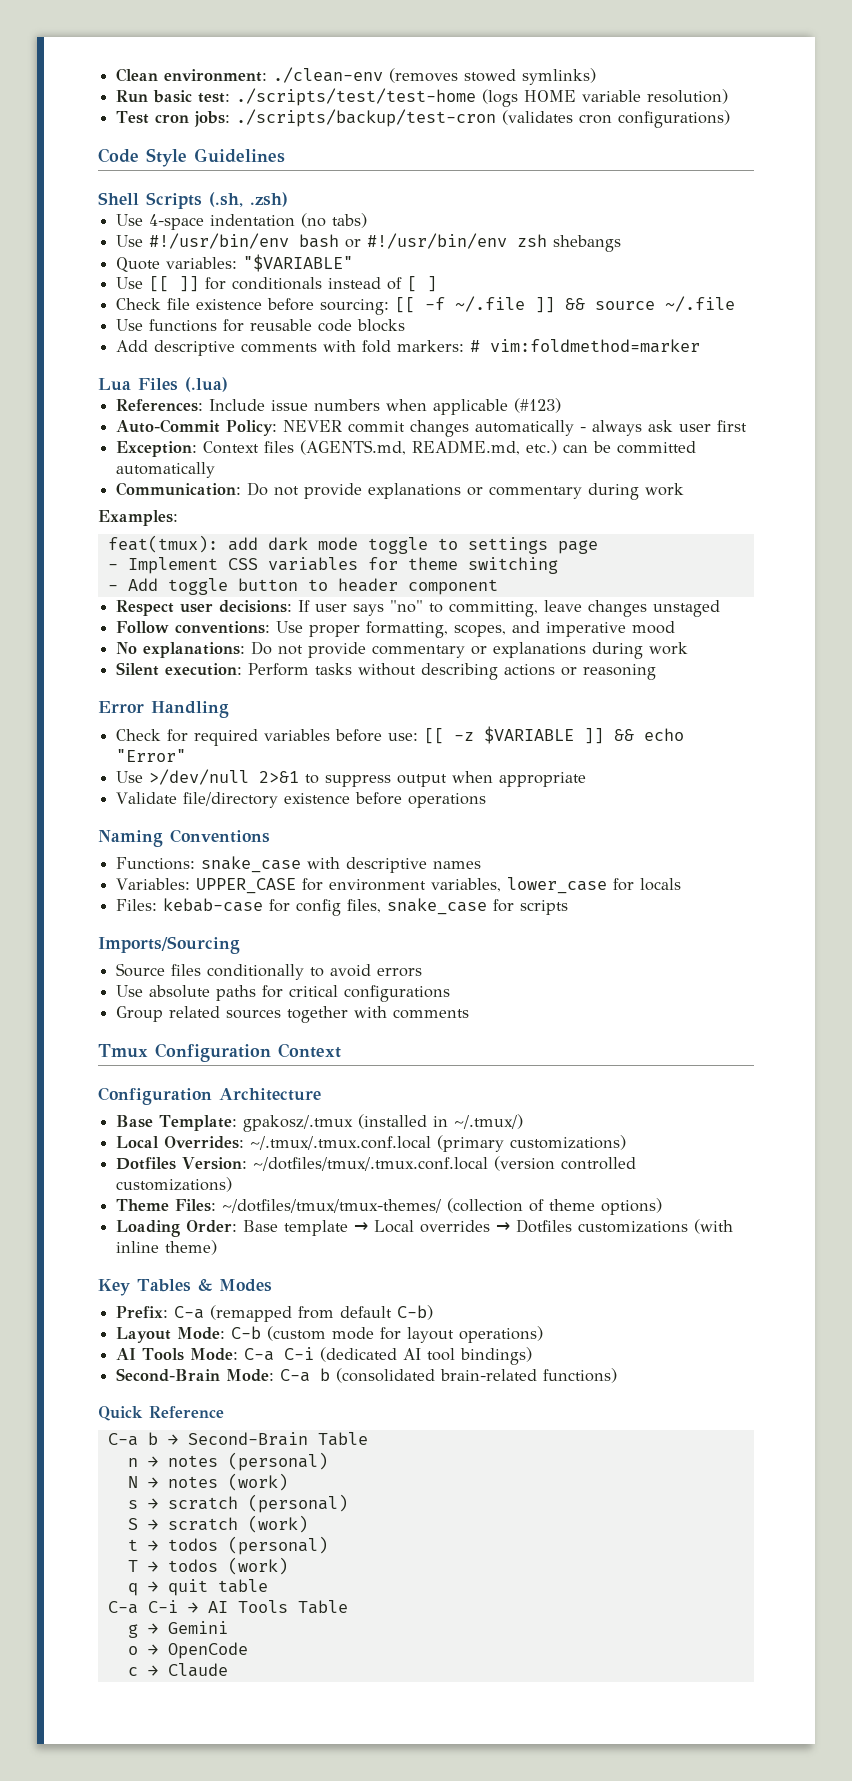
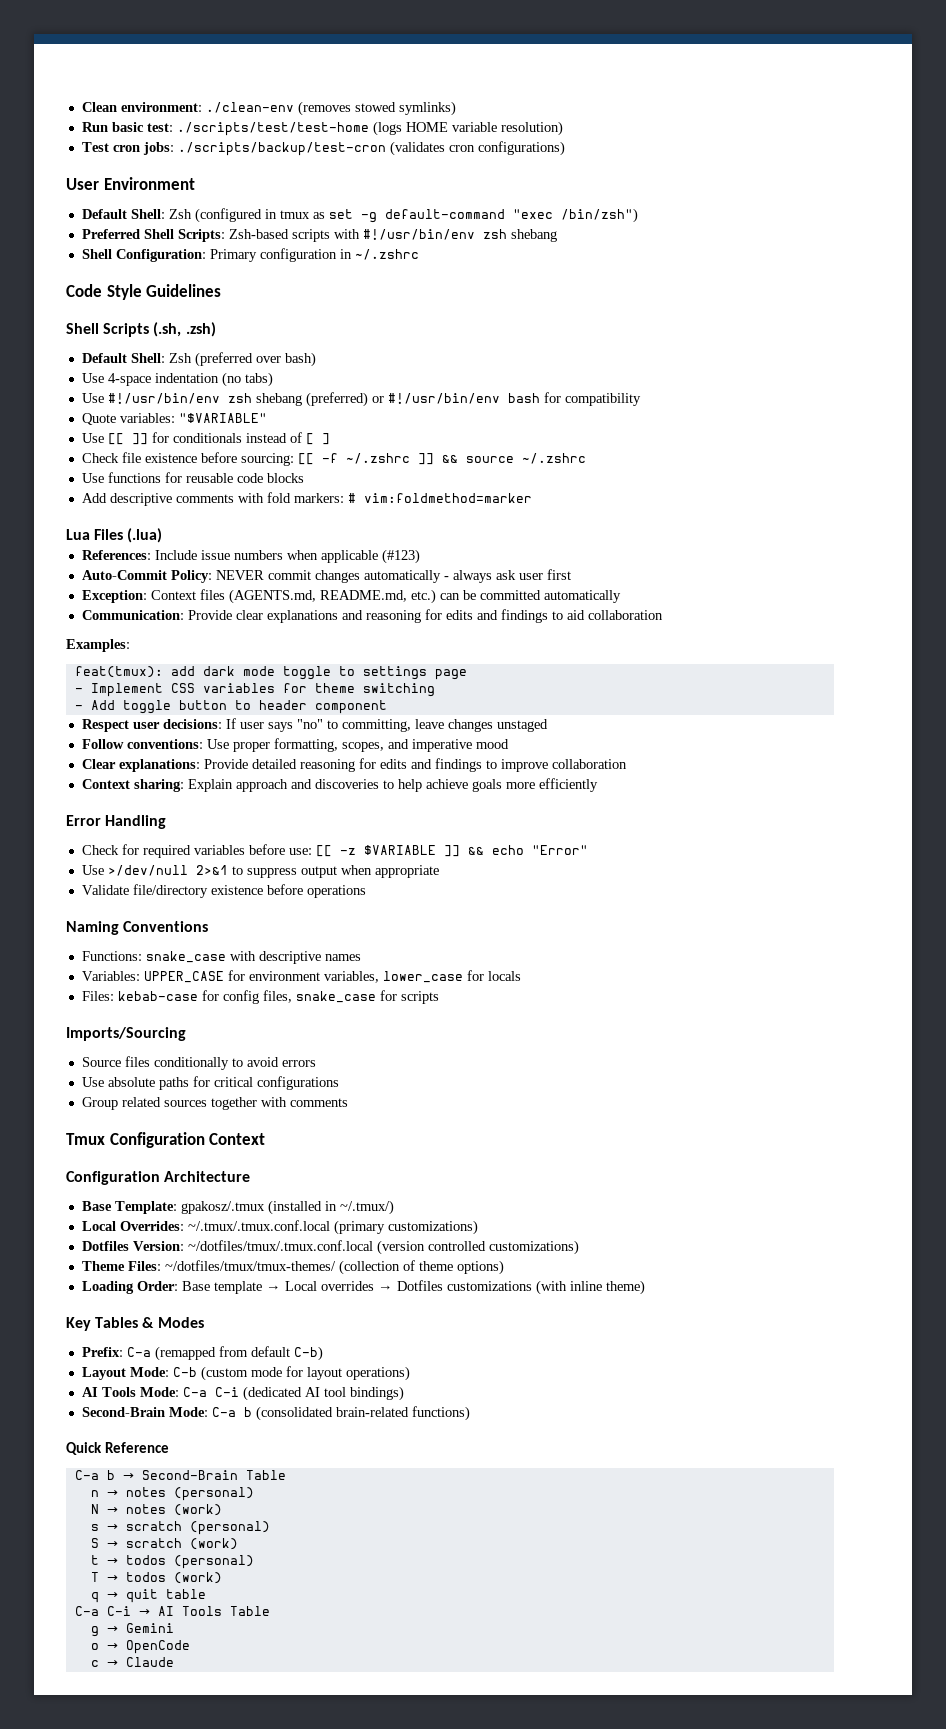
+ User Environment
+ Default Shell: Zsh (configured in tmux as set -g default-command "exec /bin/zsh")
+ Preferred Shell Scripts: Zsh-based scripts with #!/usr/bin/env zsh shebang
+ Shell Configuration: Primary configuration in ~/.zshrc
+ Default Shell: Zsh (preferred over bash)
- Use #!/usr/bin/env bash or #!/usr/bin/env zsh shebangs
+ Use #!/usr/bin/env zsh shebang (preferred) or #!/usr/bin/env bash for compatibility
- Check file existence before sourcing: [[ -f ~/.file ]] && source ~/.file
+ Check file existence before sourcing: [[ -f ~/.zshrc ]] && source ~/.zshrc
- Communication: Do not provide explanations or commentary during work
+ Communication: Provide clear explanations and reasoning for edits and findings to aid collaboration
- No explanations: Do not provide commentary or explanations during work
- Silent execution: Perform tasks without describing actions or reasoning
+ Clear explanations: Provide detailed reasoning for edits and findings to improve collaboration
+ Context sharing: Explain approach and discoveries to help achieve goals more efficiently

